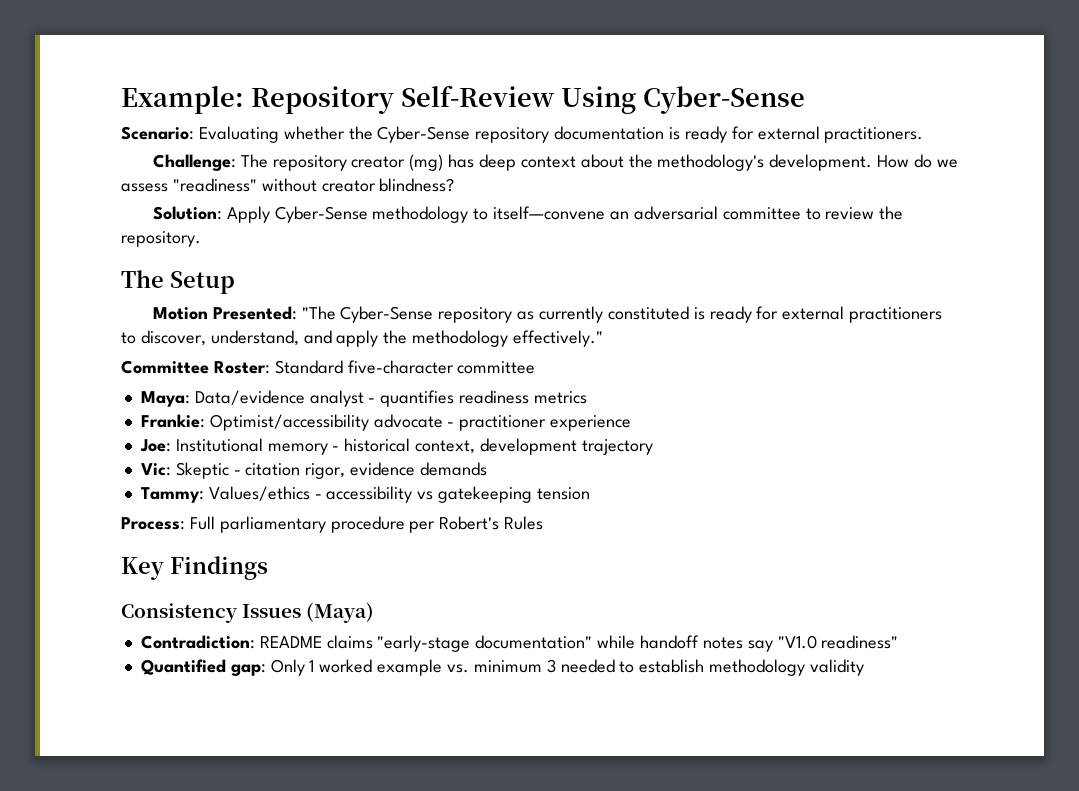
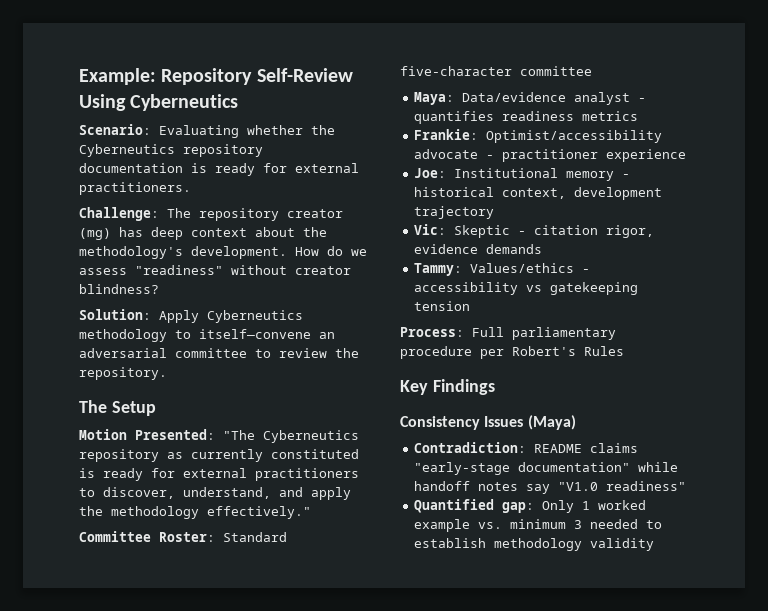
- Example: Repository Self-Review Using Cyber-Sense
+ Example: Repository Self-Review Using Cyberneutics
- Scenario: Evaluating whether the Cyber-Sense repository documentation is ready for external practitioners.
+ Scenario: Evaluating whether the Cyberneutics repository documentation is ready for external practitioners.
- Solution: Apply Cyber-Sense methodology to itself—convene an adversarial committee to review the repository.
+ Solution: Apply Cyberneutics methodology to itself—convene an adversarial committee to review the repository.
- Motion Presented: "The Cyber-Sense repository as currently constituted is ready for external practitioners to discover, understand, and apply the methodology effectively."
+ Motion Presented: "The Cyberneutics repository as currently constituted is ready for external practitioners to discover, understand, and apply the methodology effectively."

